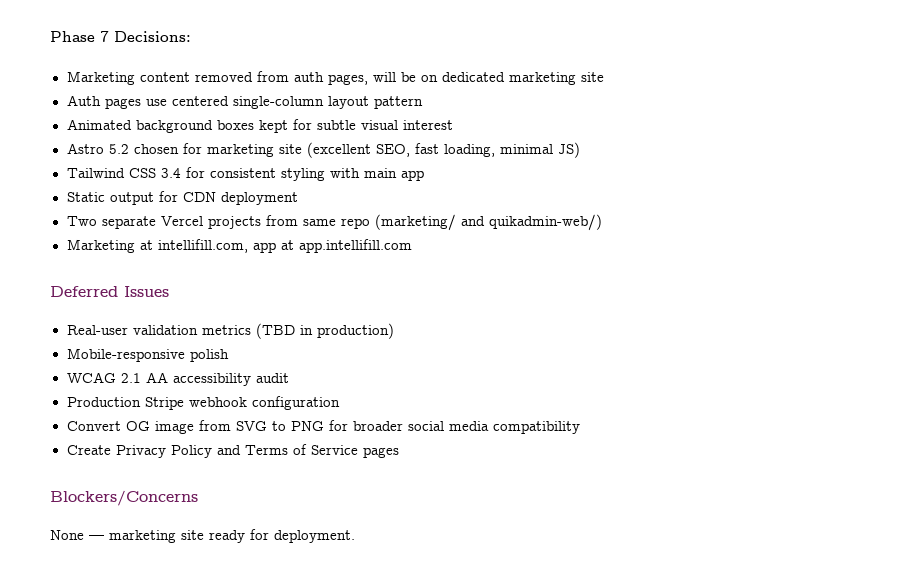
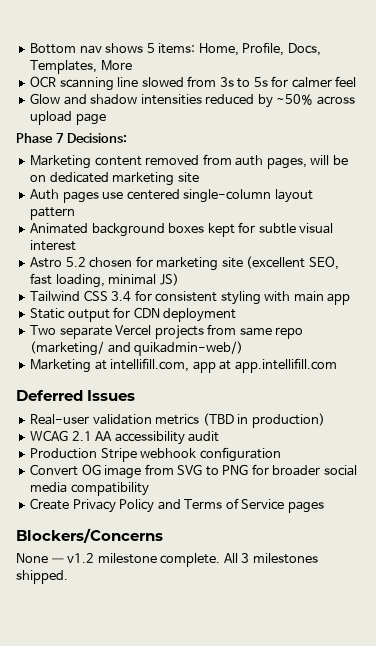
+ Bottom nav shows 5 items: Home, Profile, Docs, Templates, More
+ OCR scanning line slowed from 3s to 5s for calmer feel
+ Glow and shadow intensities reduced by ~50% across upload page
- Mobile-responsive polish
- None — marketing site ready for deployment.
+ None — v1.2 milestone complete. All 3 milestones shipped.

